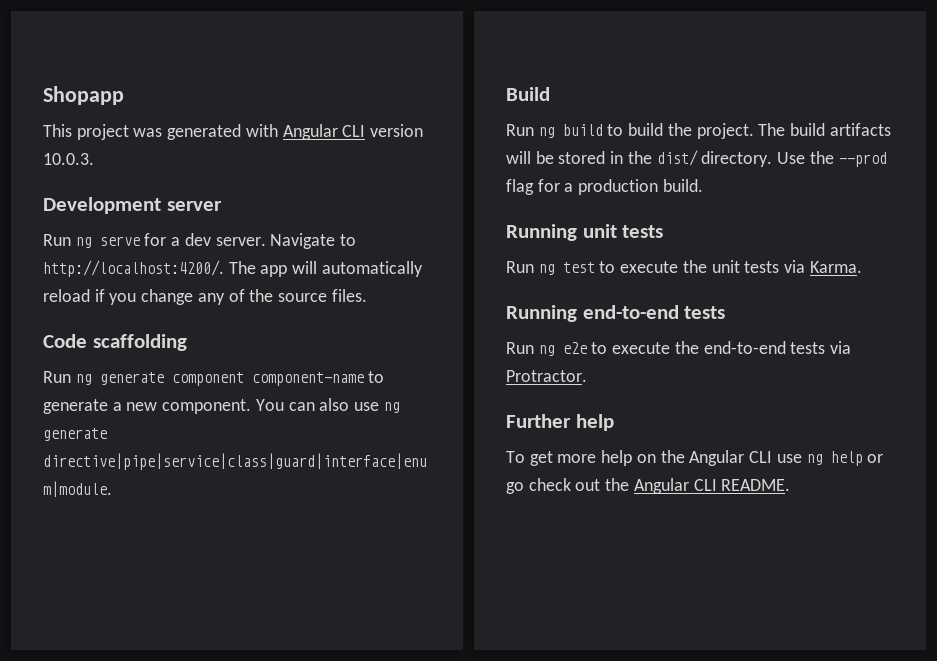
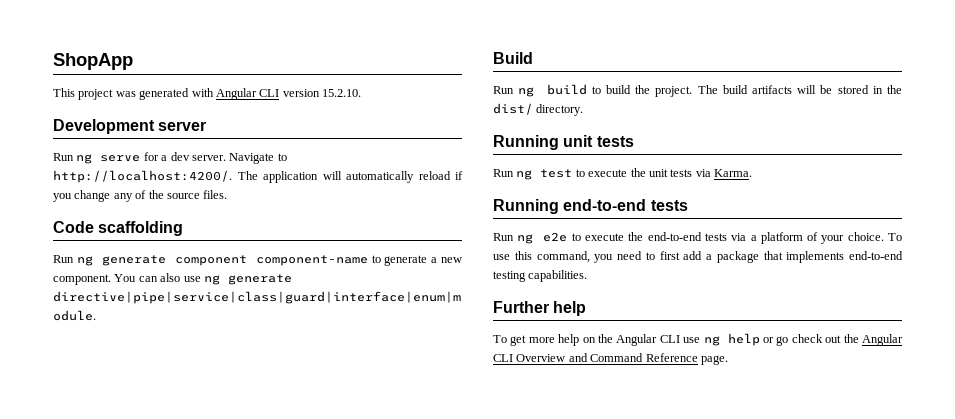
- Shopapp
+ ShopApp
- This project was generated with Angular CLI version 10.0.3.
+ This project was generated with Angular CLI version 15.2.10.
- The app will automatically reload if you change any of the source files.
+ The application will automatically reload if you change any of the source files.
- Use the --prod flag for a production build.
- Run ng e2e to execute the end-to-end tests via Protractor.
+ Run ng e2e to execute the end-to-end tests via a platform of your choice. To use this command, you need to first add a package that implements end-to-end testing capabilities.
- To get more help on the Angular CLI use ng help or go check out the Angular CLI README.
+ To get more help on the Angular CLI use ng help or go check out the Angular CLI Overview and Command Reference page.

